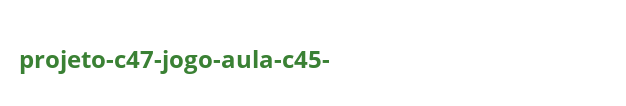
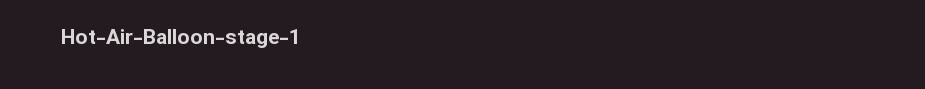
- projeto-c47-jogo-aula-c45-
+ Hot-Air-Balloon-stage-1

